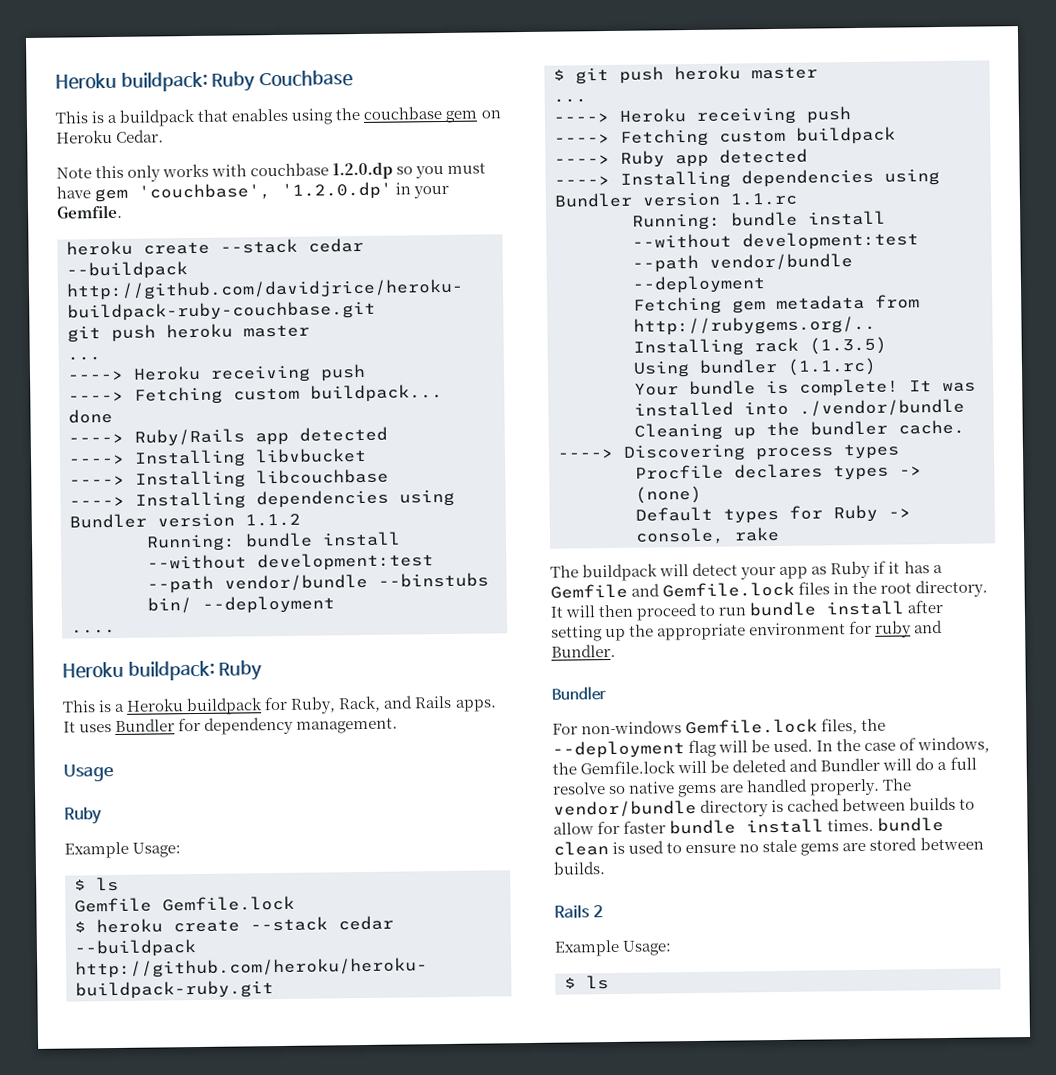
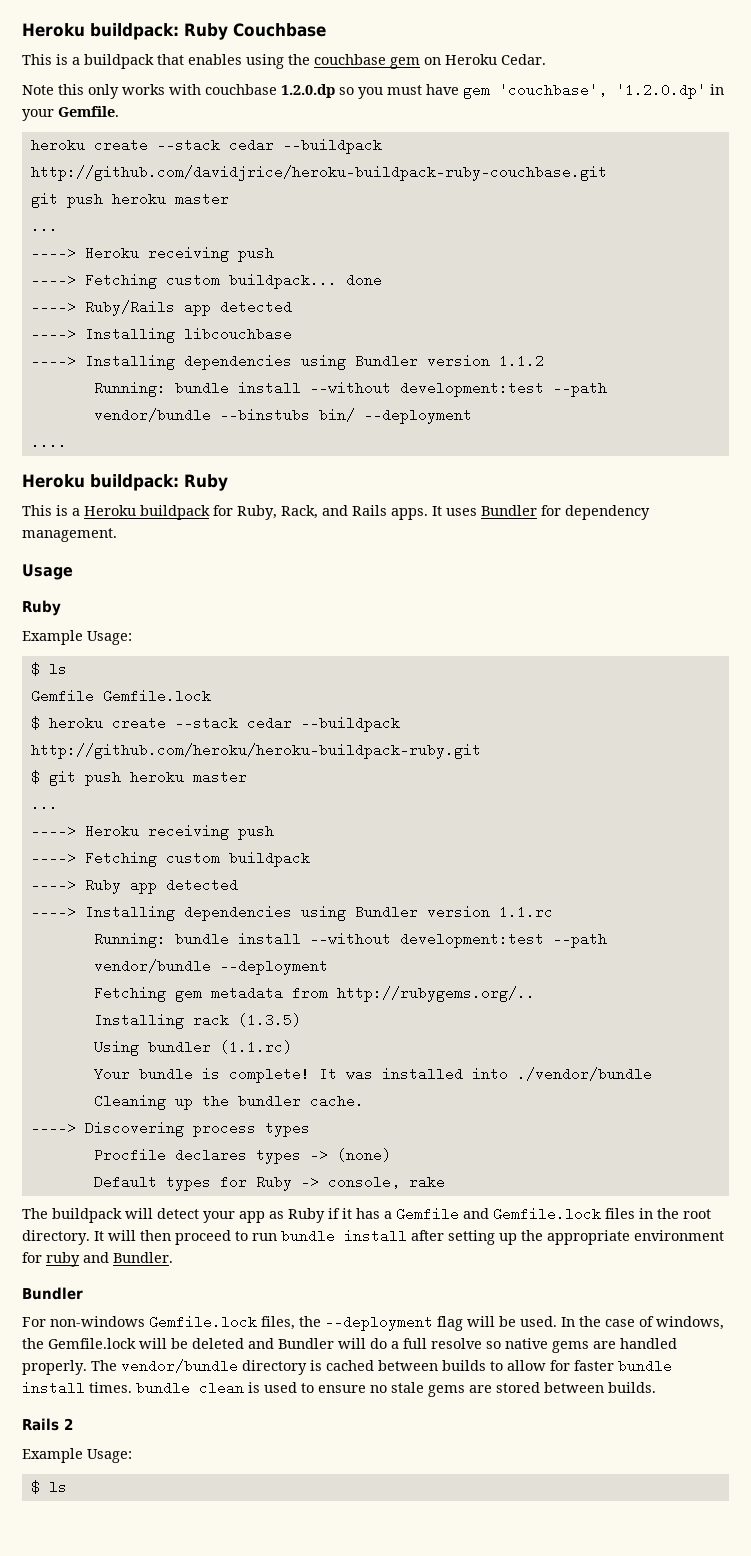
- ----> Installing libvbucket

